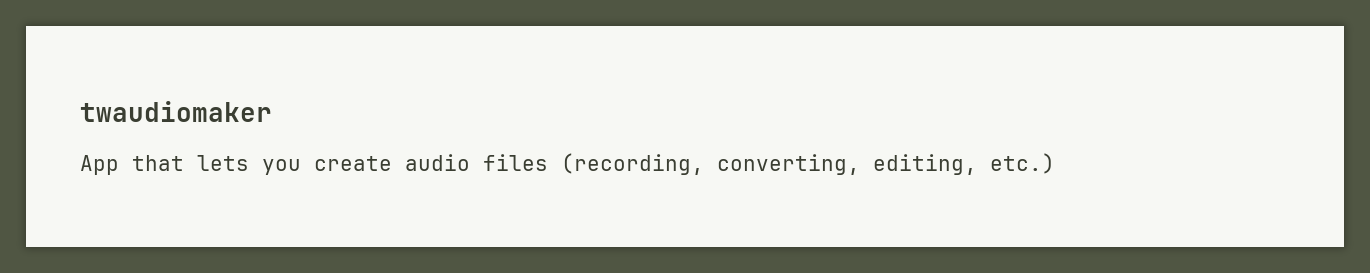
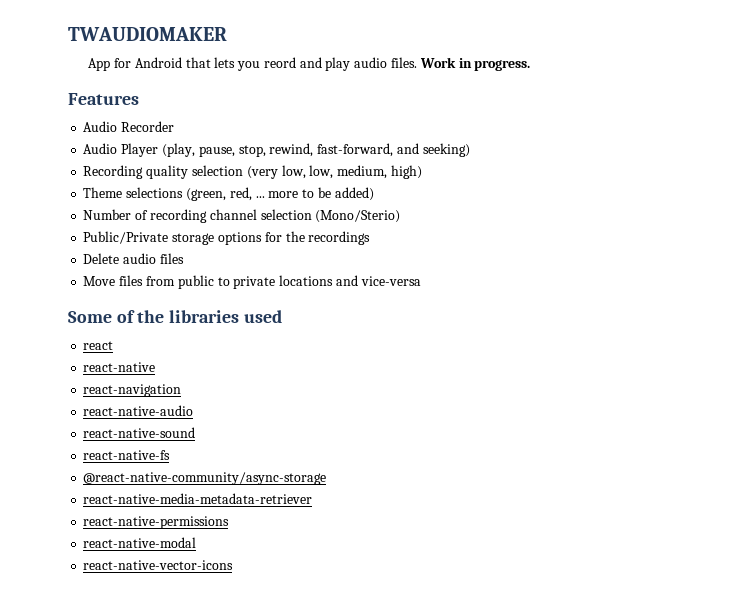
- twaudiomaker
+ TWAUDIOMAKER
- App that lets you create audio files (recording, converting, editing, etc.)
+ App for Android that lets you reord and play audio files. Work in progress.
+ Features
+ Audio Recorder
+ Audio Player (play, pause, stop, rewind, fast-forward, and seeking)
+ Recording quality selection (very low, low, medium, high)
+ Theme selections (green, red, ... more to be added)
+ Number of recording channel selection (Mono/Sterio)
+ Public/Private storage options for the recordings
+ Delete audio files
+ Move files from public to private locations and vice-versa
+ Some of the libraries used
+ react
+ react-native
+ react-navigation
+ react-native-audio
+ react-native-sound
+ react-native-fs
+ @react-native-community/async-storage
+ react-native-media-metadata-retriever
+ react-native-permissions
+ react-native-modal
+ react-native-vector-icons

